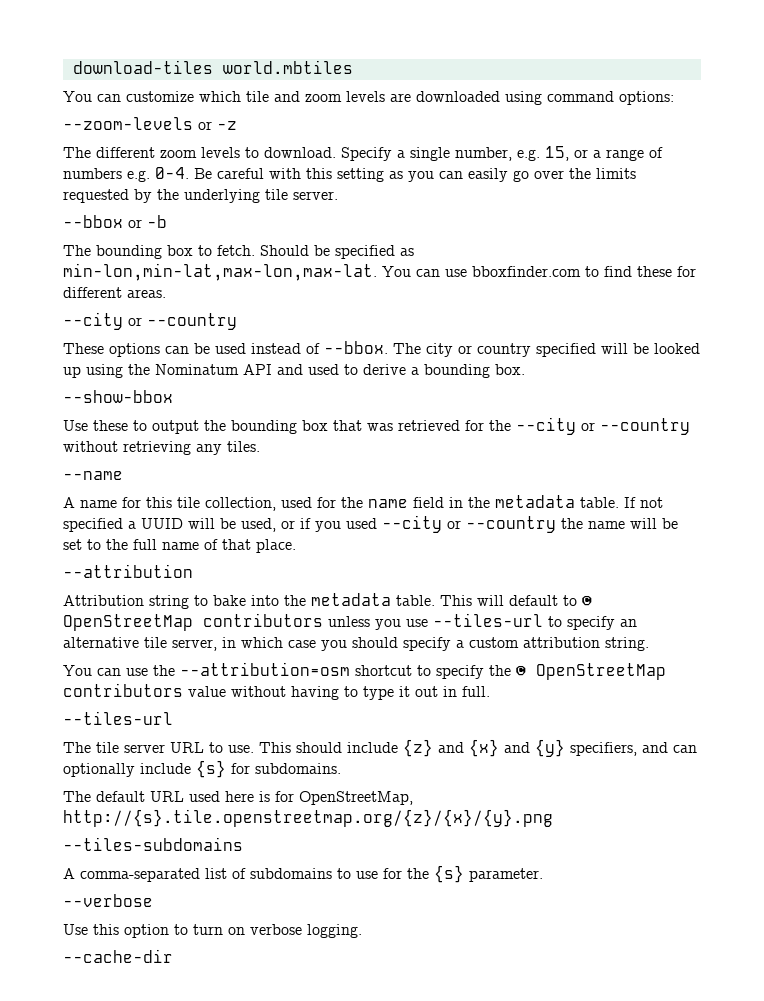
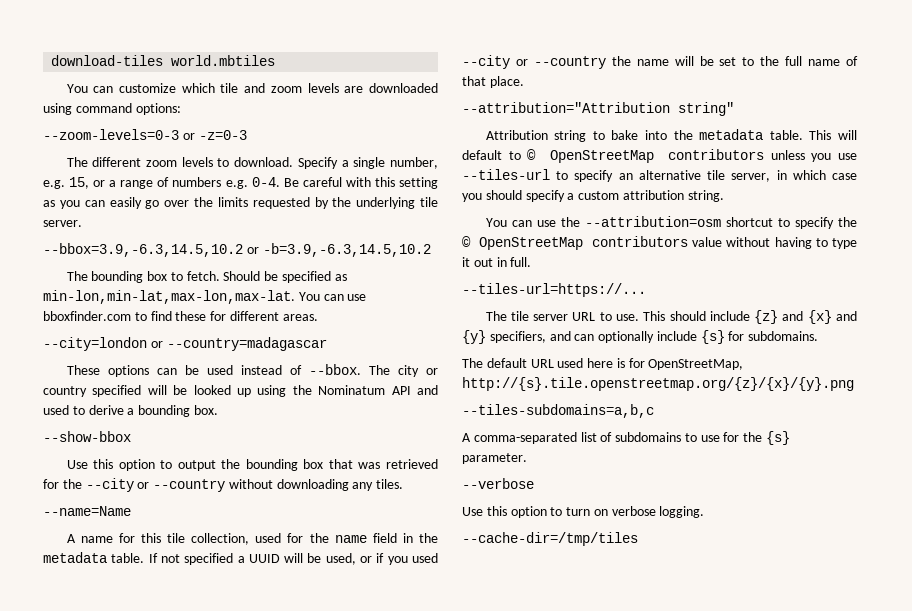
- --zoom-levels or -z
+ --zoom-levels=0-3 or -z=0-3
- --bbox or -b
+ --bbox=3.9,-6.3,14.5,10.2 or -b=3.9,-6.3,14.5,10.2
  You can use bboxfinder.com to find these for different areas.
- --city or --country
+ --city=london or --country=madagascar
- Use these to output the bounding box that was retrieved for the --city or --country without retrieving any tiles.
+ Use this option to output the bounding box that was retrieved for the --city or --country without downloading any tiles.
- --name
+ --name=Name
- --attribution
+ --attribution="Attribution string"
  You can use the --attribution=osm shortcut to specify the © OpenStreetMap contributors value without having to type it out in full.
- --tiles-url
+ --tiles-url=https://...
- --tiles-subdomains
+ --tiles-subdomains=a,b,c
- --cache-dir
+ --cache-dir=/tmp/tiles

